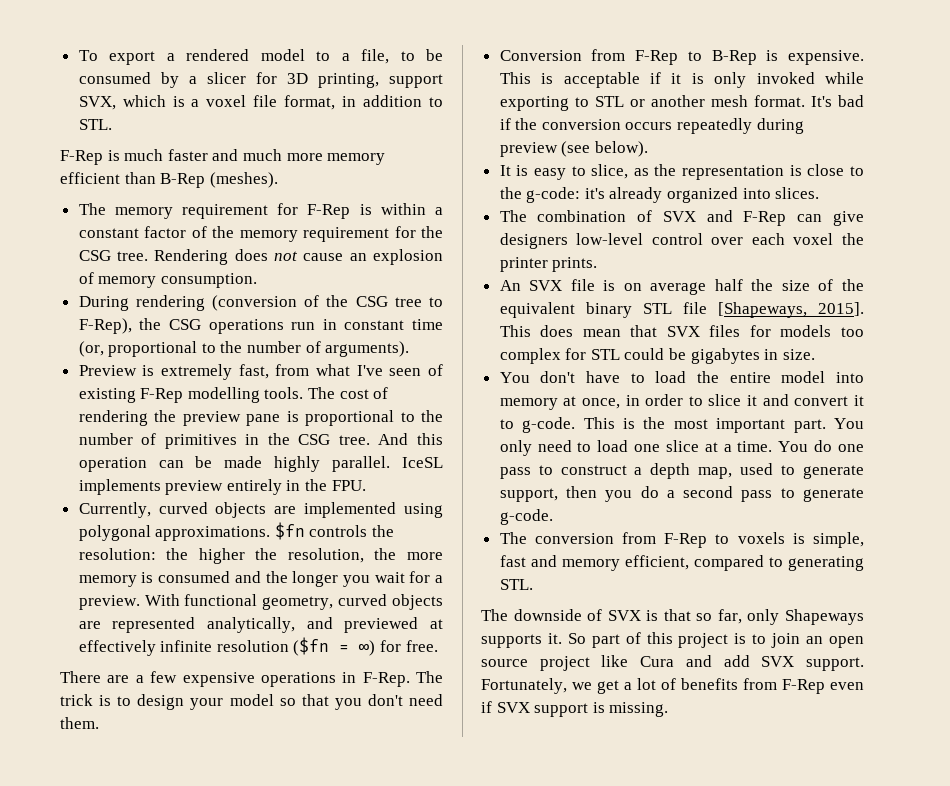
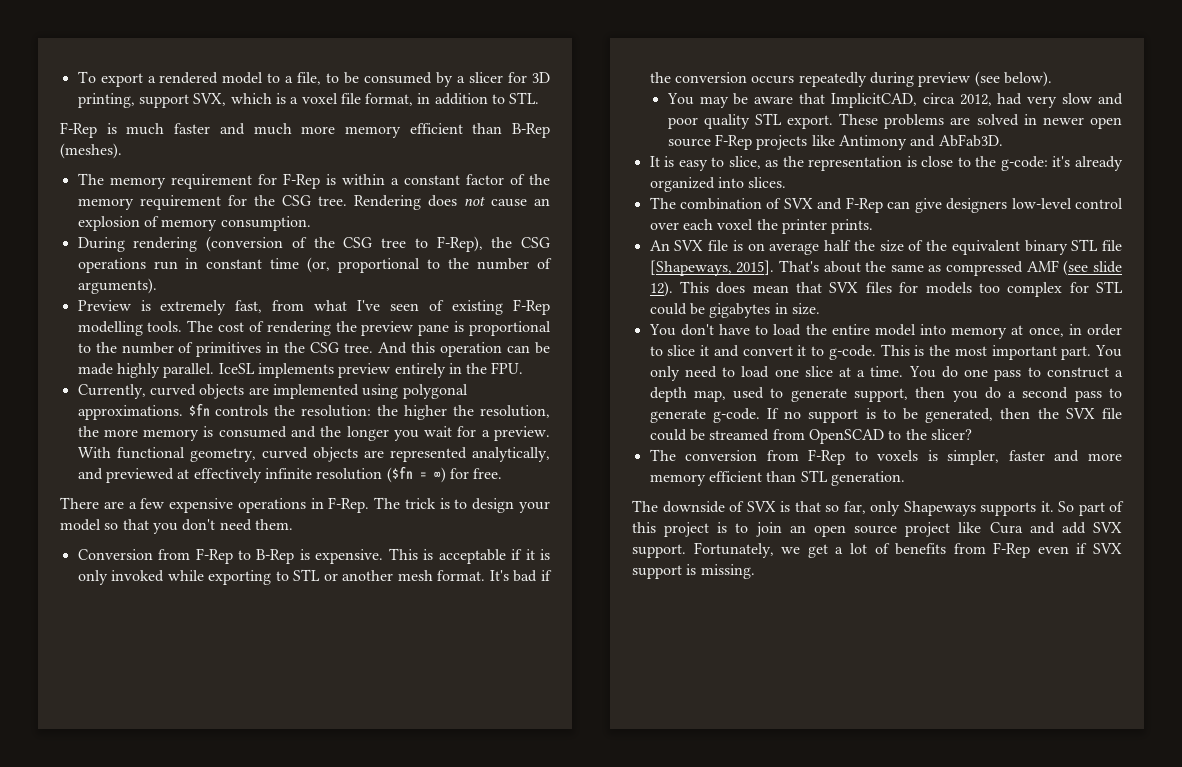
+ You may be aware that ImplicitCAD, circa 2012, had very slow and poor quality STL export. These problems are solved in newer open source F-Rep projects like Antimony and AbFab3D.
+ That's about the same as compressed AMF (see slide 12).
+ If no support is to be generated, then the SVX file could be streamed from OpenSCAD to the slicer?
- The conversion from F-Rep to voxels is simple, fast and memory efficient, compared to generating STL.
+ The conversion from F-Rep to voxels is simpler, faster and more memory efficient than STL generation.

